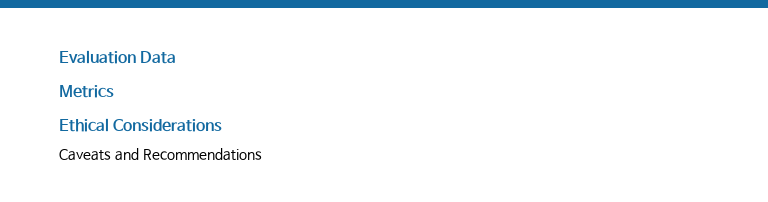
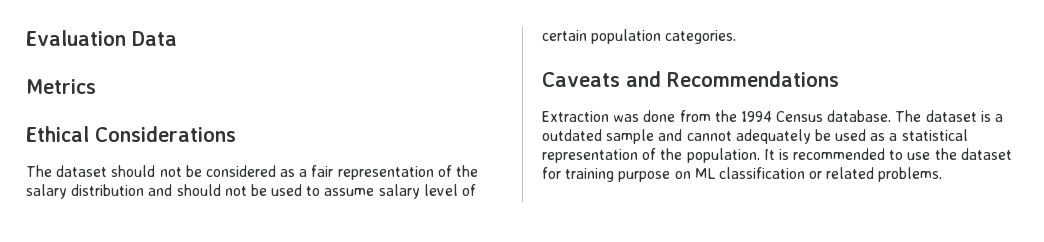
+ The dataset should not be considered as a fair representation of the salary distribution and should not be used to assume salary level of certain population categories.
  Caveats and Recommendations
+ Extraction was done from the 1994 Census database. The dataset is a outdated sample and cannot adequately be used as a statistical representation of the population. It is recommended to use the dataset for training purpose on ML classification or related problems.

